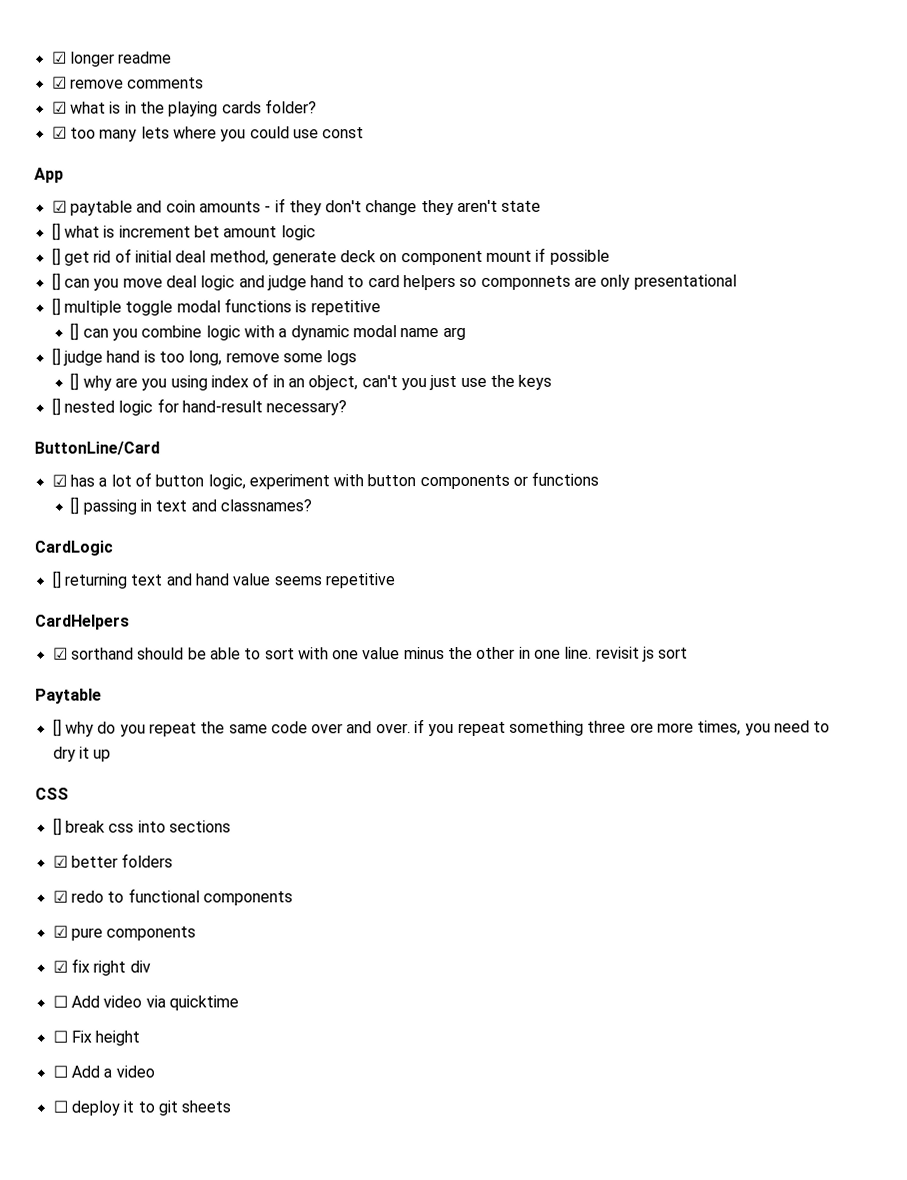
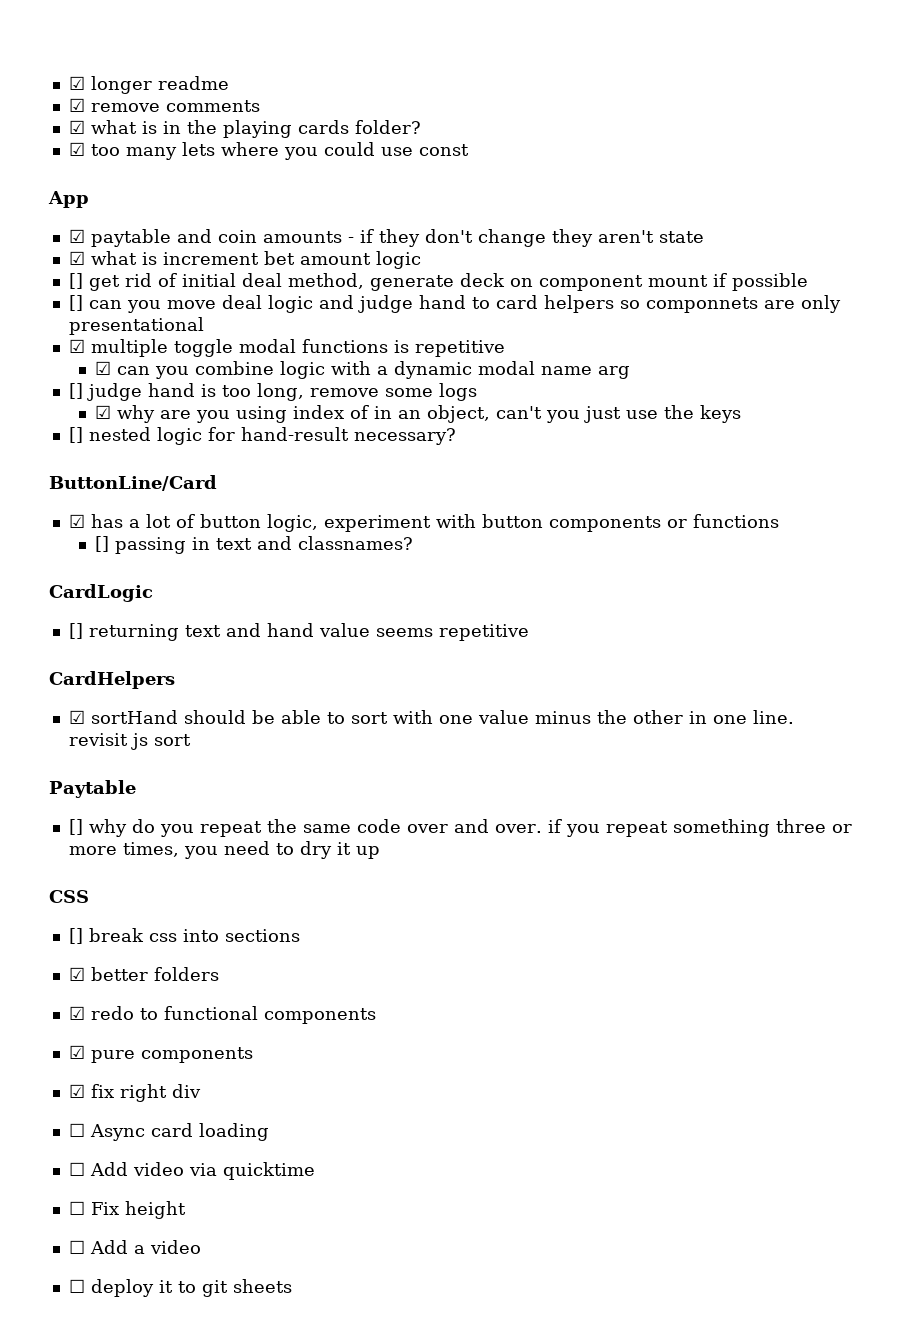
- [] what is increment bet amount logic
+ ☑ what is increment bet amount logic
- [] multiple toggle modal functions is repetitive
+ ☑ multiple toggle modal functions is repetitive
- [] can you combine logic with a dynamic modal name arg
+ ☑ can you combine logic with a dynamic modal name arg
- [] why are you using index of in an object, can't you just use the keys
+ ☑ why are you using index of in an object, can't you just use the keys
- ☑ sorthand should be able to sort with one value minus the other in one line. revisit js sort
+ ☑ sortHand should be able to sort with one value minus the other in one line. revisit js sort
- [] why do you repeat the same code over and over. if you repeat something three ore more times, you need to dry it up
+ [] why do you repeat the same code over and over. if you repeat something three or more times, you need to dry it up
+ ☐ Async card loading

